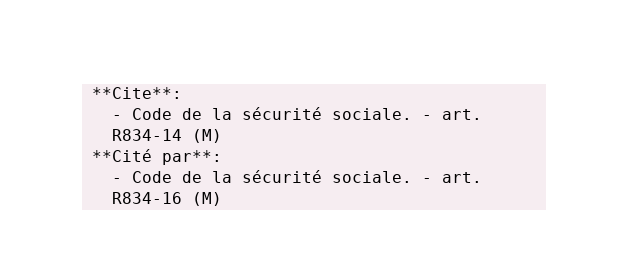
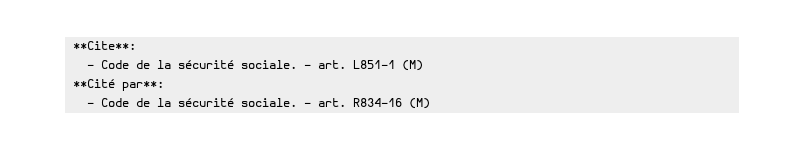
- - art. R834-14 (M)
+ - art. L851-1 (M)

